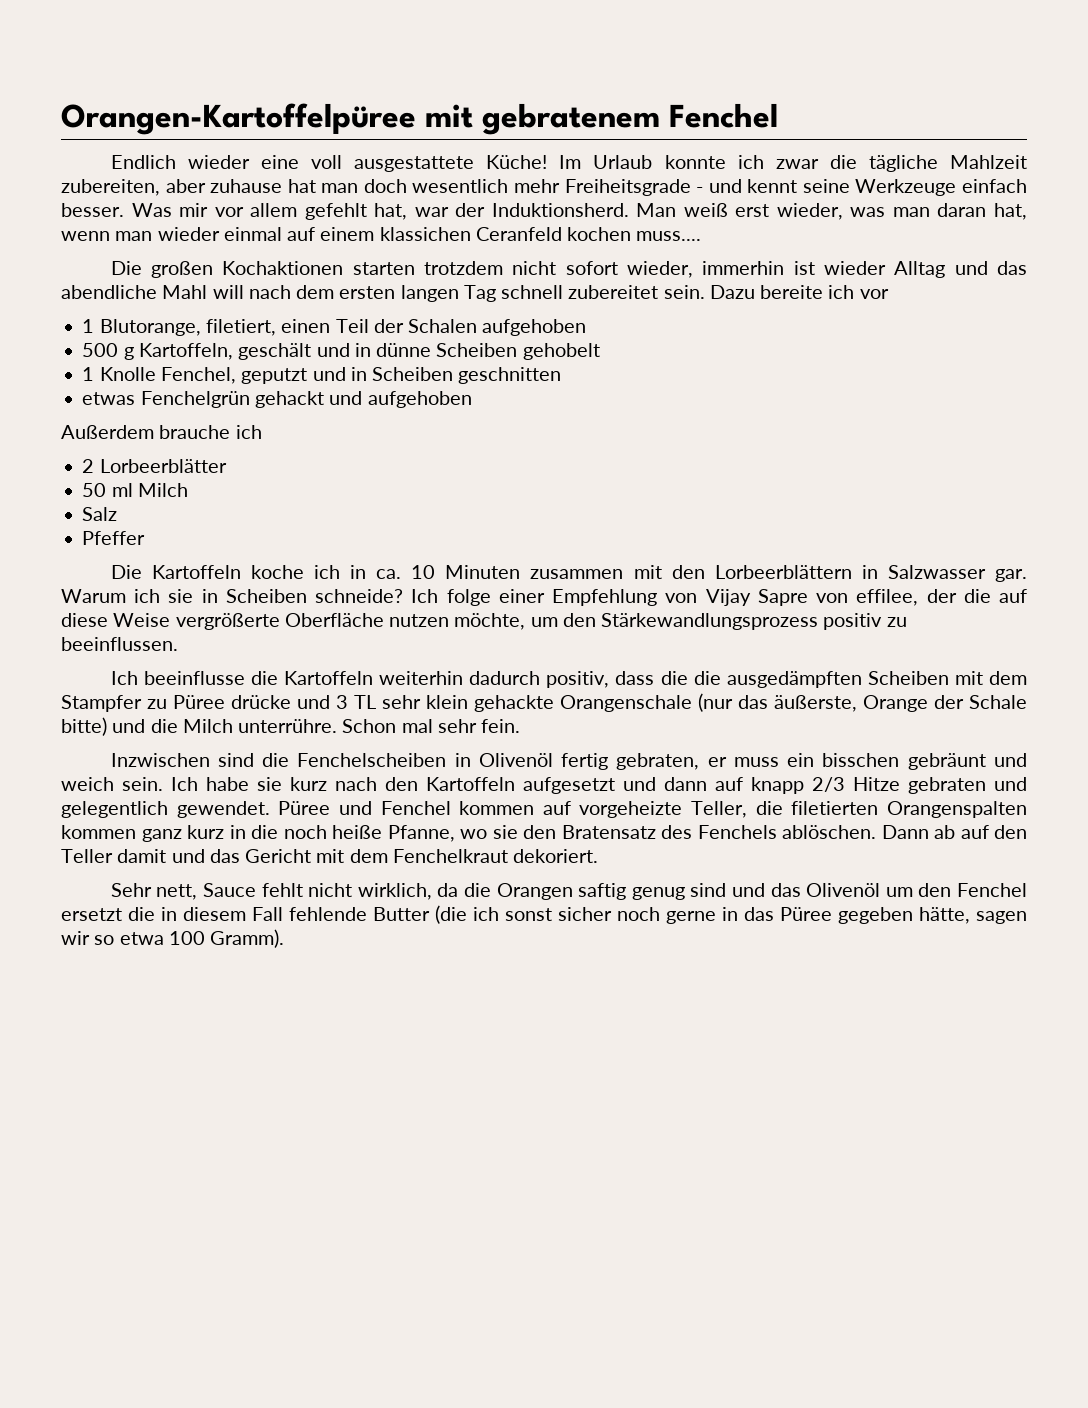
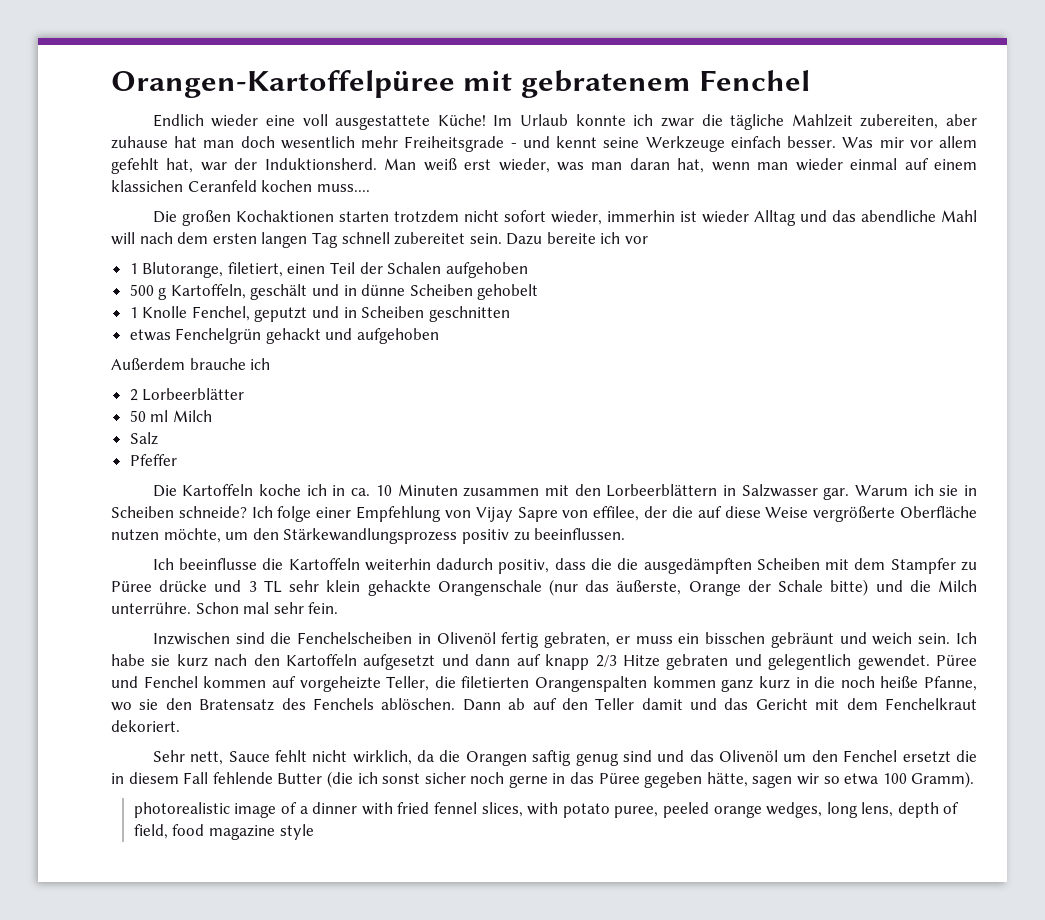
+ photorealistic image of a dinner with fried fennel slices, with potato puree, peeled orange wedges, long lens, depth of field, food magazine style

